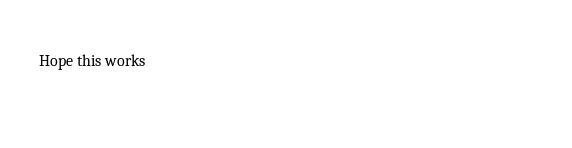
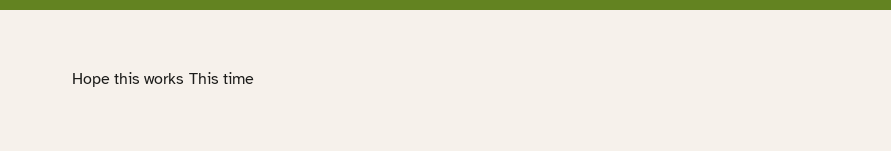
- Hope this works
+ Hope this works This time

